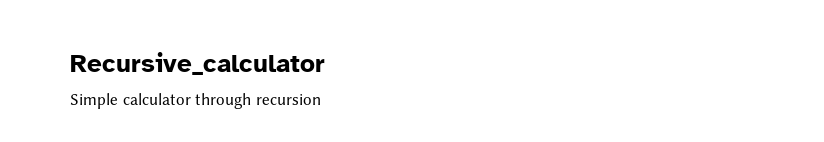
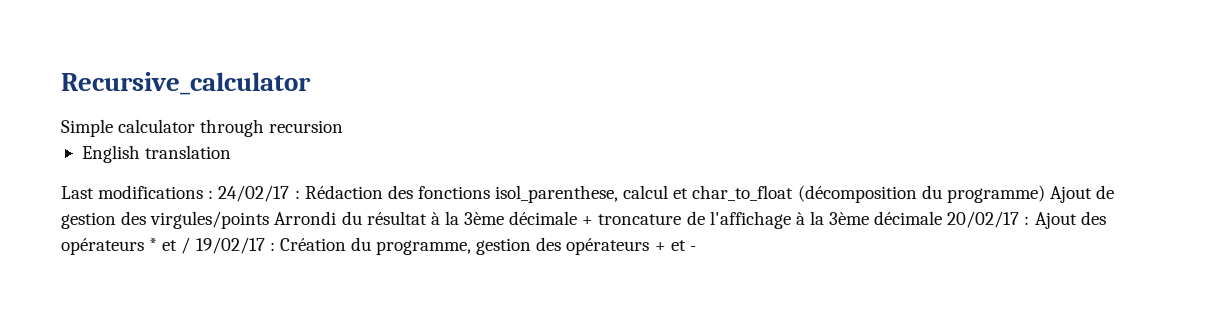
+ English translation
+ Last modifications : 24/02/17 : Rédaction des fonctions isol_parenthese, calcul et char_to_float (décomposition du programme) Ajout de gestion des virgules/points Arrondi du résultat à la 3ème décimale + troncature de l'affichage à la 3ème décimale 20/02/17 : Ajout des opérateurs * et / 19/02/17 : Création du programme, gestion des opérateurs + et -

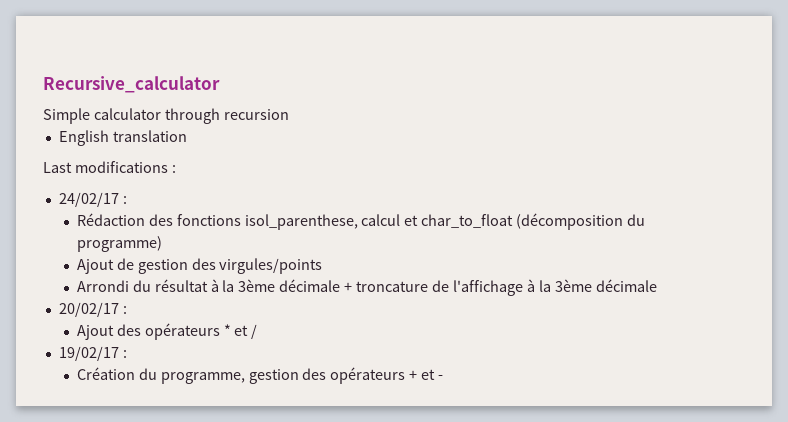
- Last modifications : 24/02/17 : Rédaction des fonctions isol_parenthese, calcul et char_to_float (décomposition du programme) Ajout de gestion des virgules/points Arrondi du résultat à la 3ème décimale + troncature de l'affichage à la 3ème décimale 20/02/17 : Ajout des opérateurs * et / 19/02/17 : Création du programme, gestion des opérateurs + et -
+ Last modifications :
+ 24/02/17 :
+ Rédaction des fonctions isol_parenthese, calcul et char_to_float (décomposition du programme)
+ Ajout de gestion des virgules/points
+ Arrondi du résultat à la 3ème décimale + troncature de l'affichage à la 3ème décimale
+ 20/02/17 :
+ Ajout des opérateurs * et /
+ 19/02/17 :
+ Création du programme, gestion des opérateurs + et -

